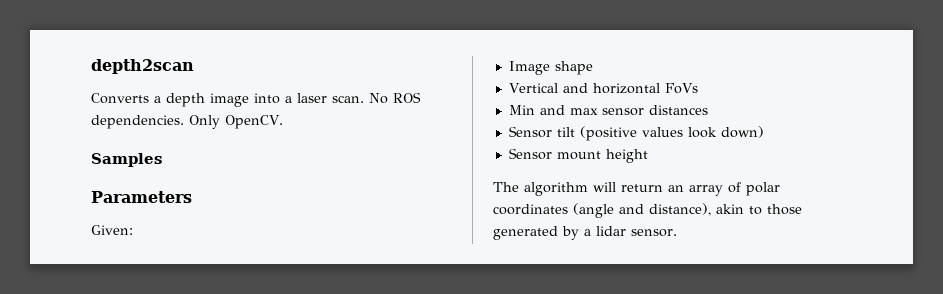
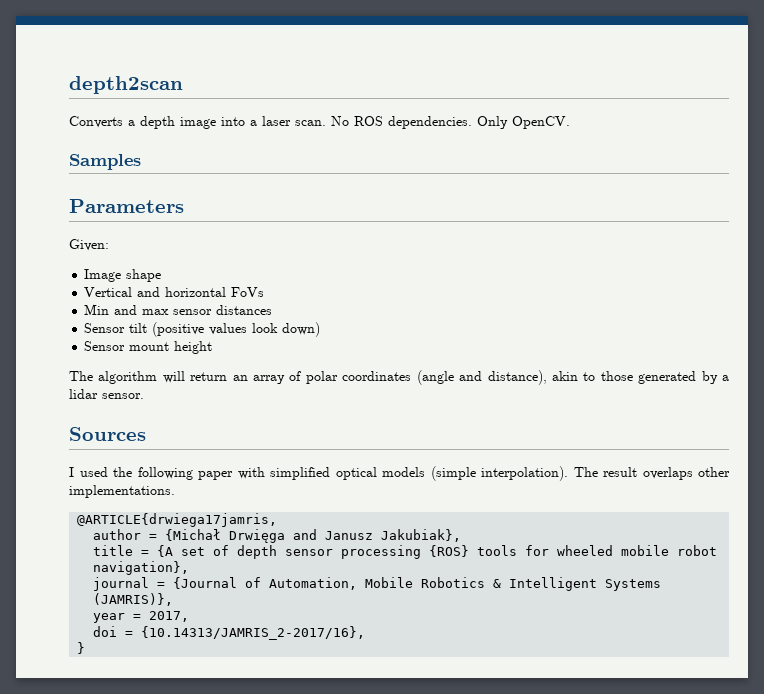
+ Sources
+ I used the following paper with simplified optical models (simple interpolation). The result overlaps other implementations.
+ @ARTICLE{drwiega17jamris,
+ author = {Michał Drwięga and Janusz Jakubiak},
+ title = {A set of depth sensor processing {ROS} tools for wheeled mobile robot navigation},
+ journal = {Journal of Automation, Mobile Robotics & Intelligent Systems (JAMRIS)},
+ year = 2017,
+ doi = {10.14313/JAMRIS_2-2017/16},
+ }

